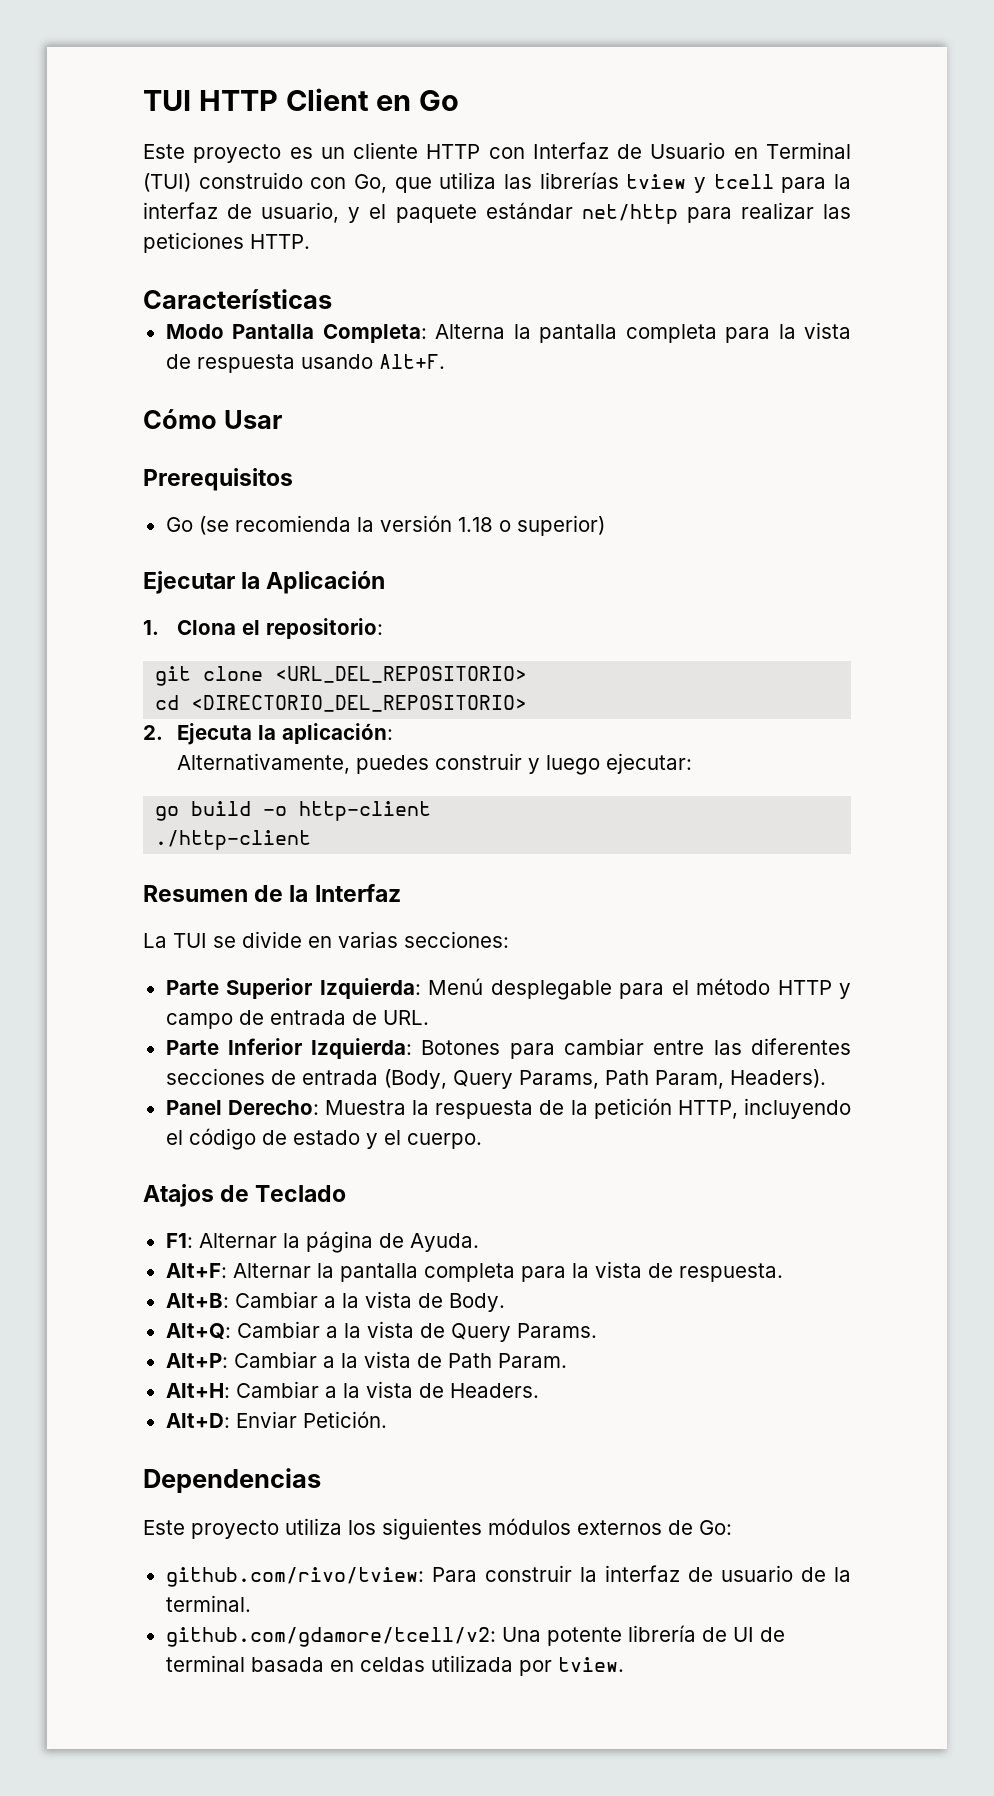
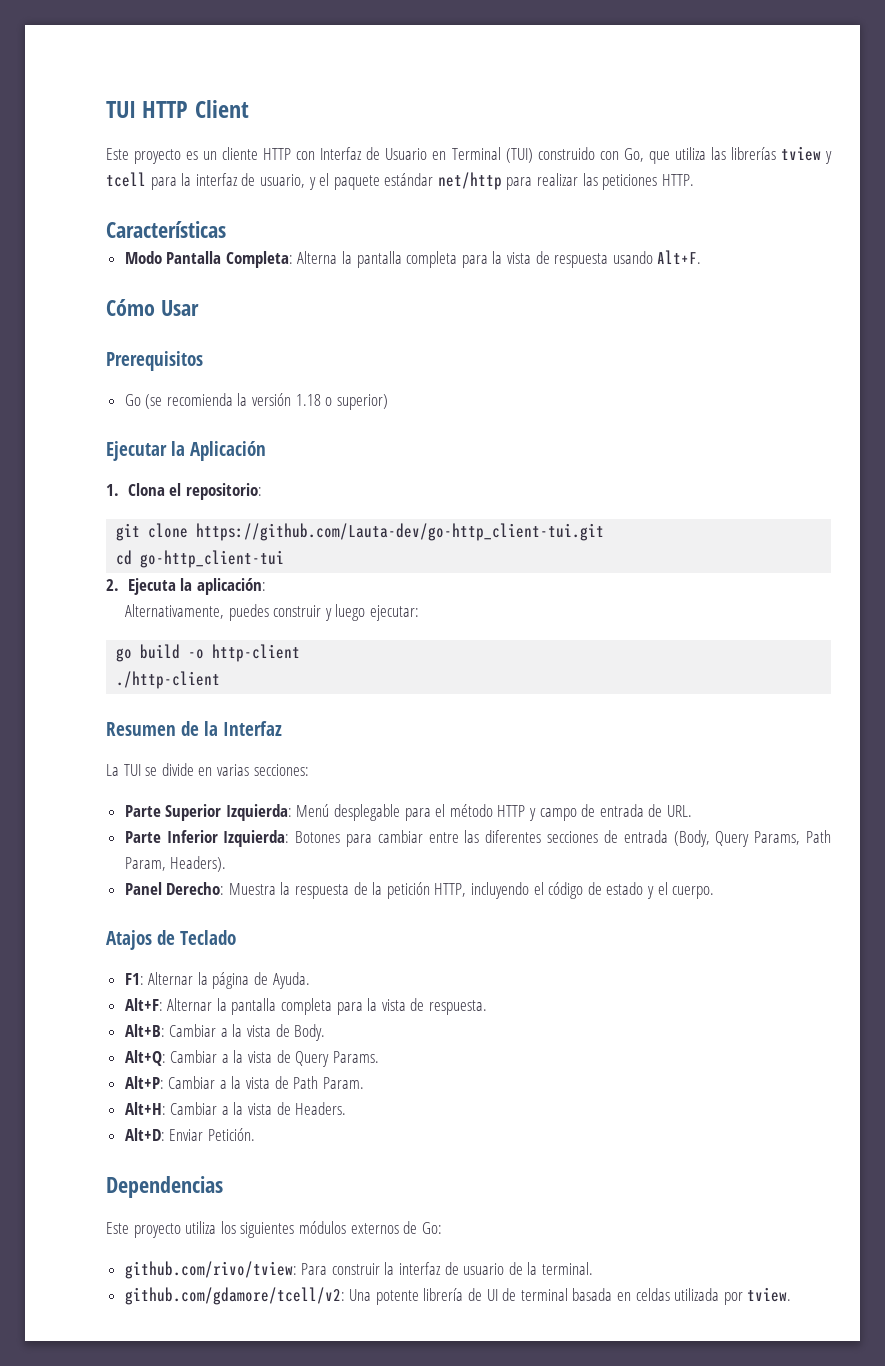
- TUI HTTP Client en Go
+ TUI HTTP Client
- git clone <URL_DEL_REPOSITORIO>
+ git clone https://github.com/Lauta-dev/go-http_client-tui.git
- cd <DIRECTORIO_DEL_REPOSITORIO>
+ cd go-http_client-tui

